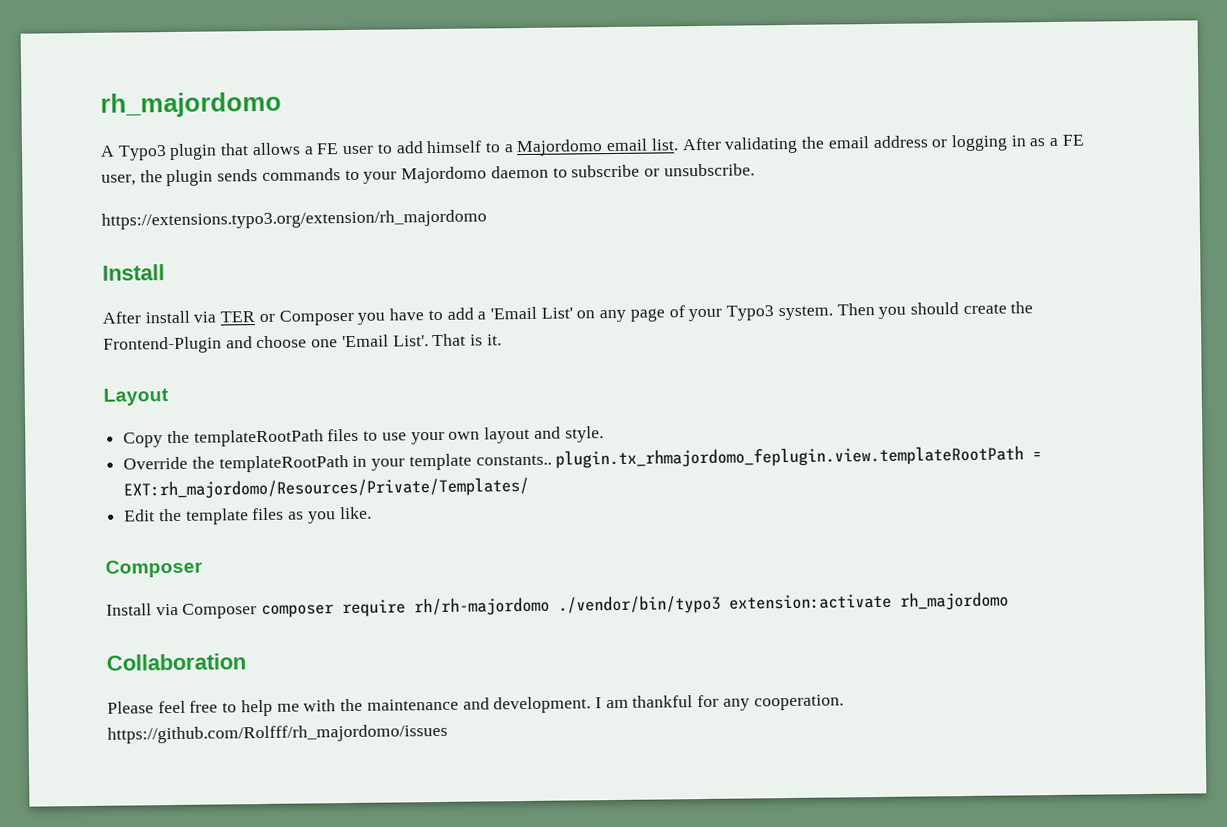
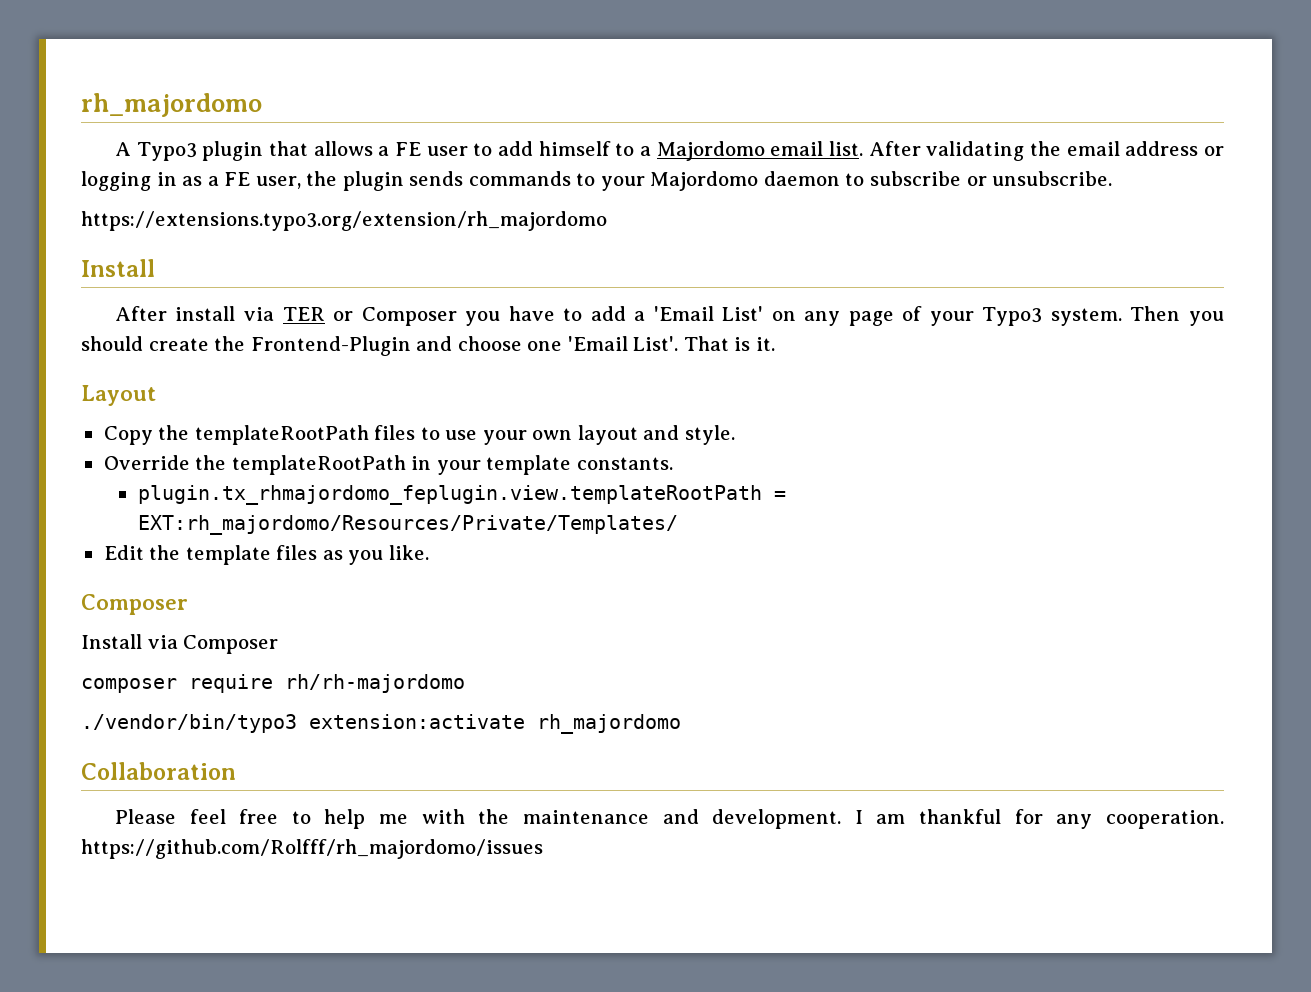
- Override the templateRootPath in your template constants.. plugin.tx_rhmajordomo_feplugin.view.templateRootPath = EXT:rh_majordomo/Resources/Private/Templates/
+ Override the templateRootPath in your template constants.
+ plugin.tx_rhmajordomo_feplugin.view.templateRootPath = EXT:rh_majordomo/Resources/Private/Templates/
- Install via Composer composer require rh/rh-majordomo ./vendor/bin/typo3 extension:activate rh_majordomo
+ Install via Composer
+ composer require rh/rh-majordomo
+ ./vendor/bin/typo3 extension:activate rh_majordomo

